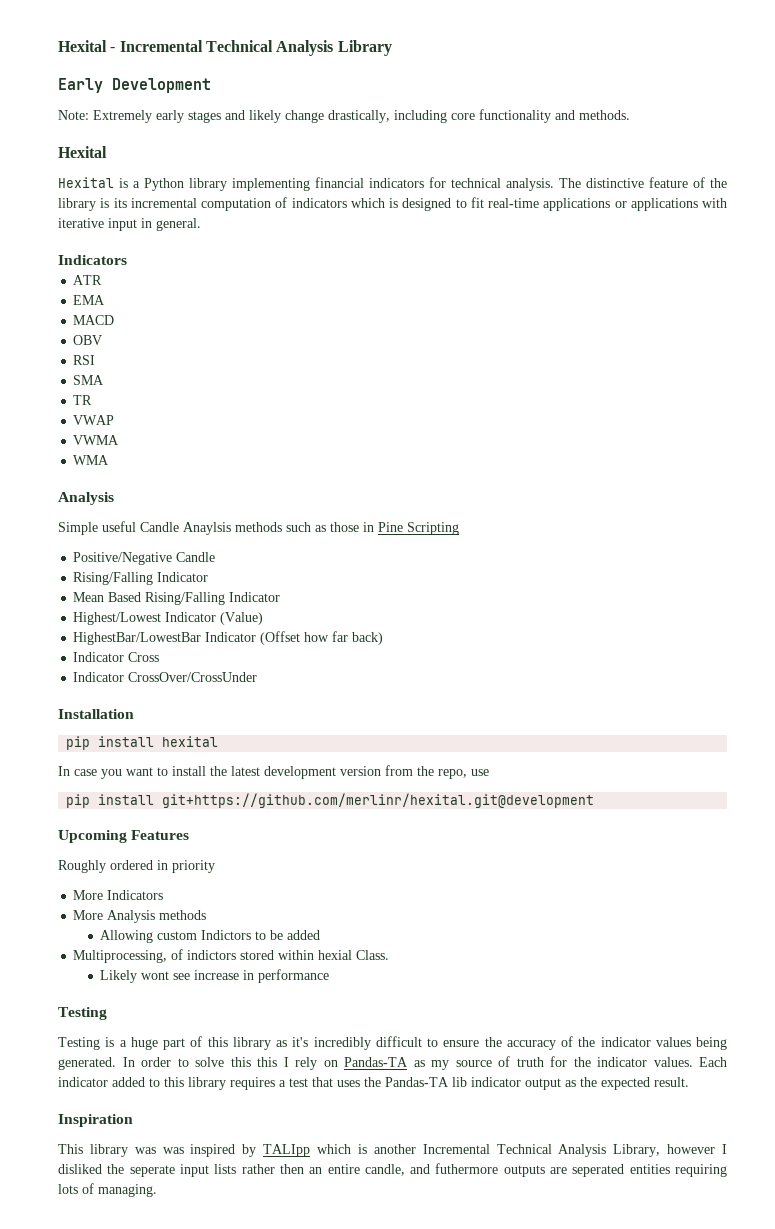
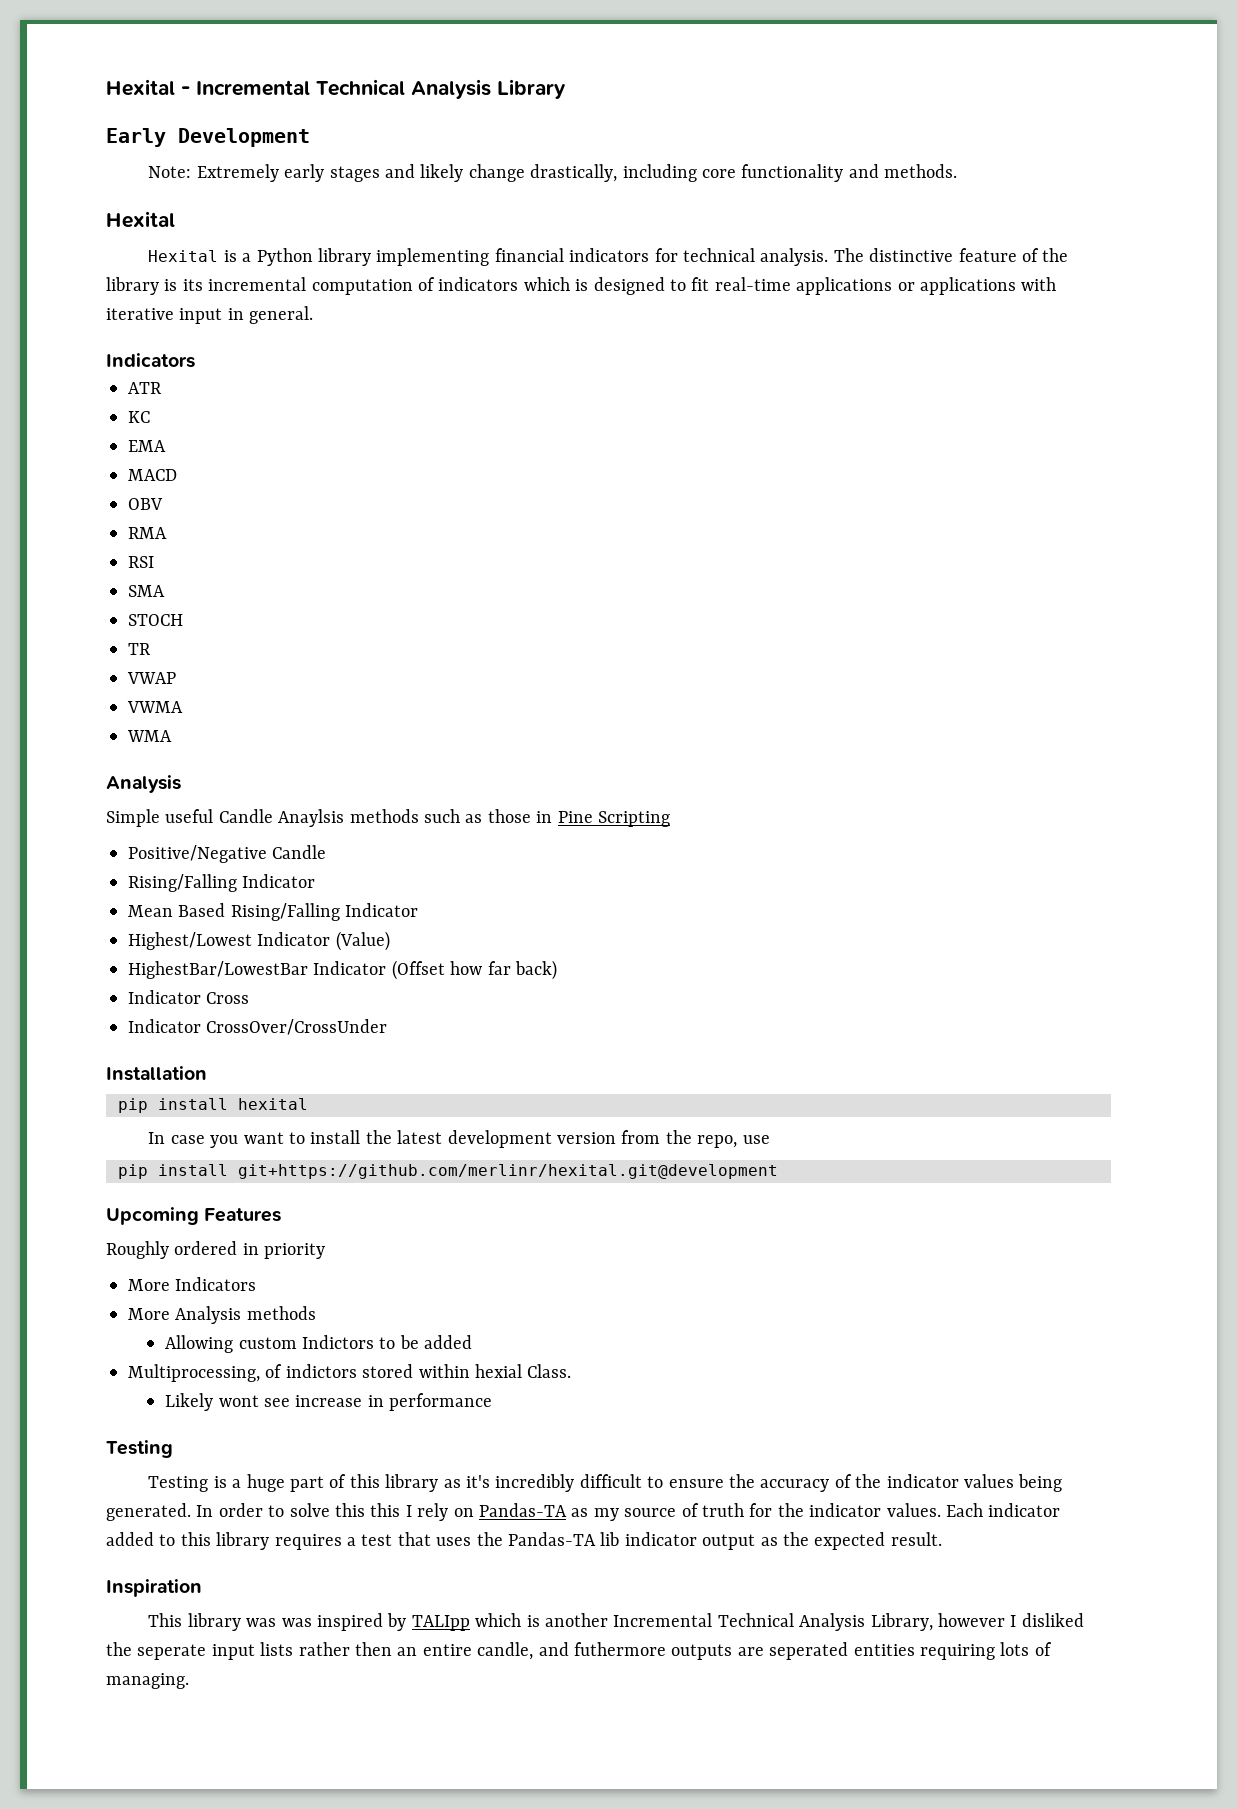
+ KC
+ RMA
+ STOCH

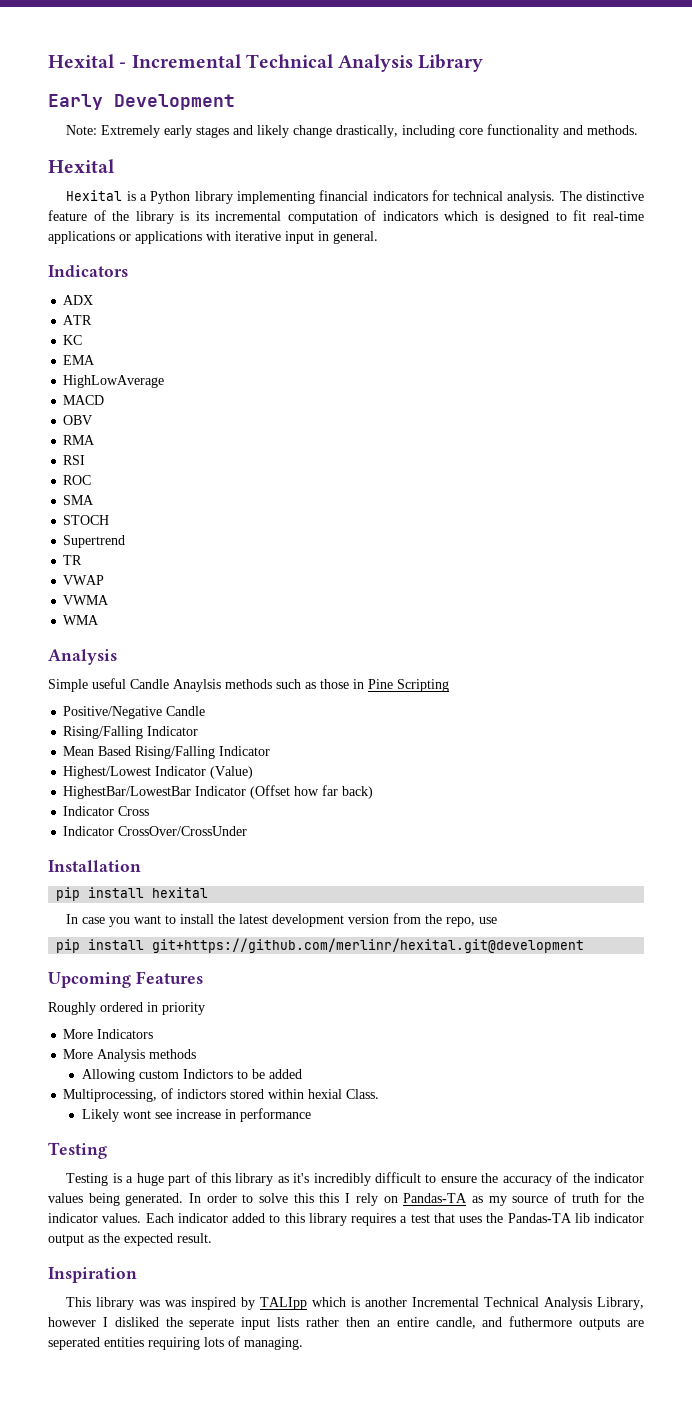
+ ADX
+ HighLowAverage
+ ROC
+ Supertrend

